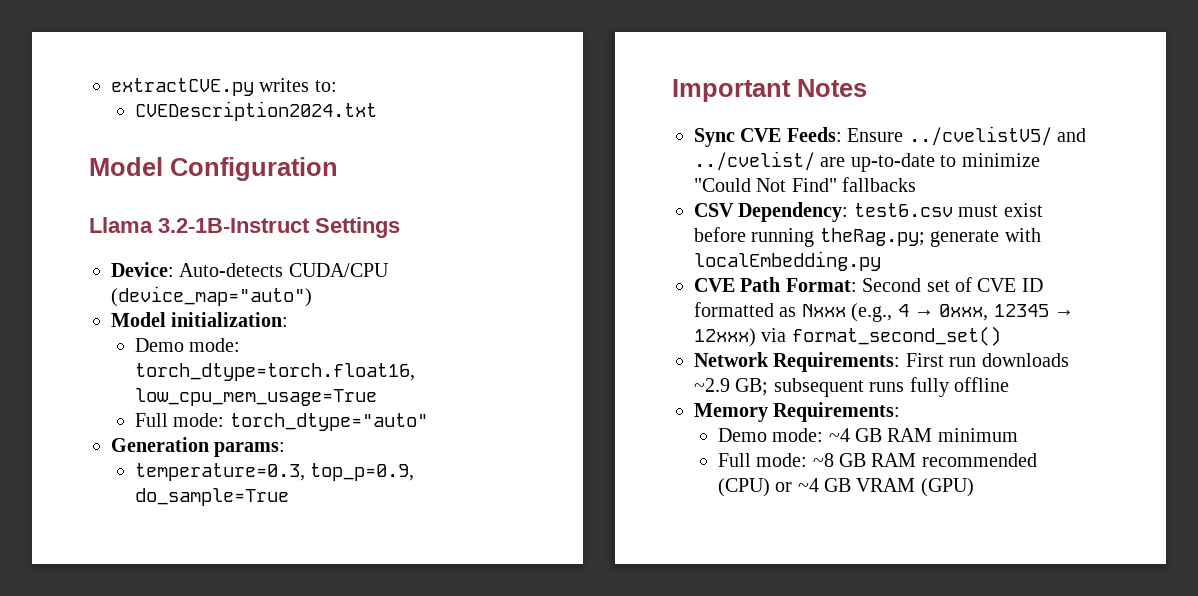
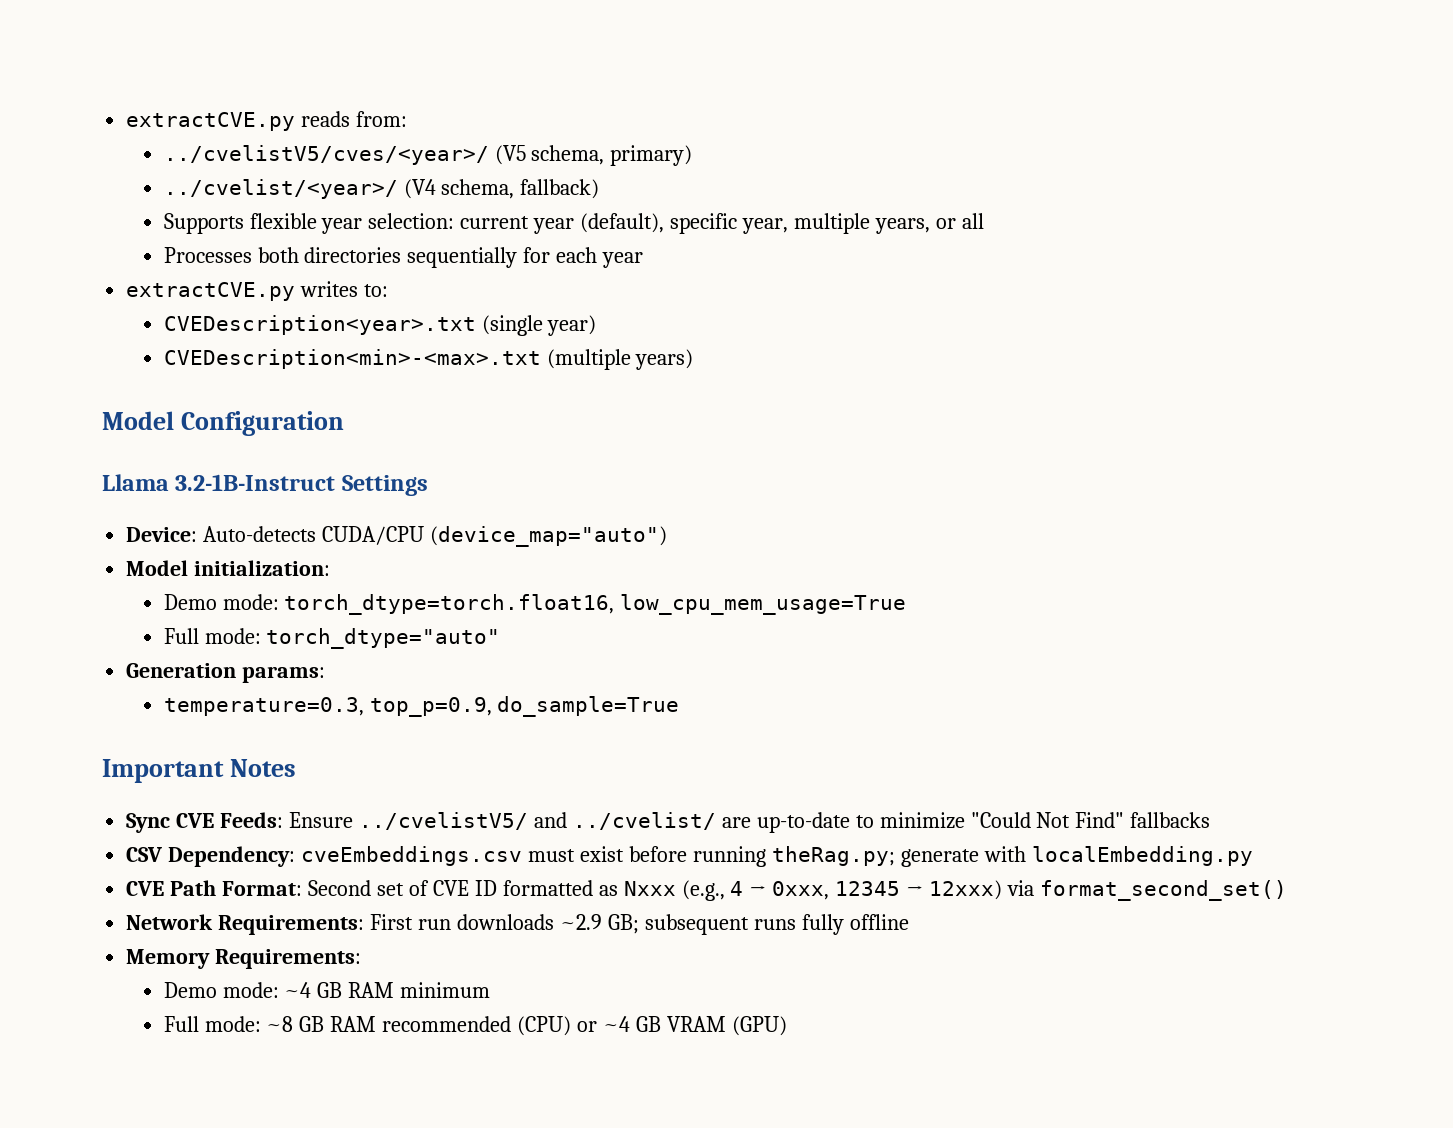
+ extractCVE.py reads from:
+ ../cvelistV5/cves/<year>/ (V5 schema, primary)
+ ../cvelist/<year>/ (V4 schema, fallback)
+ Supports flexible year selection: current year (default), specific year, multiple years, or all
+ Processes both directories sequentially for each year
  extractCVE.py writes to:
- CVEDescription2024.txt
+ CVEDescription<year>.txt (single year)
+ CVEDescription<min>-<max>.txt (multiple years)
- CSV Dependency: test6.csv must exist before running theRag.py; generate with localEmbedding.py
+ CSV Dependency: cveEmbeddings.csv must exist before running theRag.py; generate with localEmbedding.py

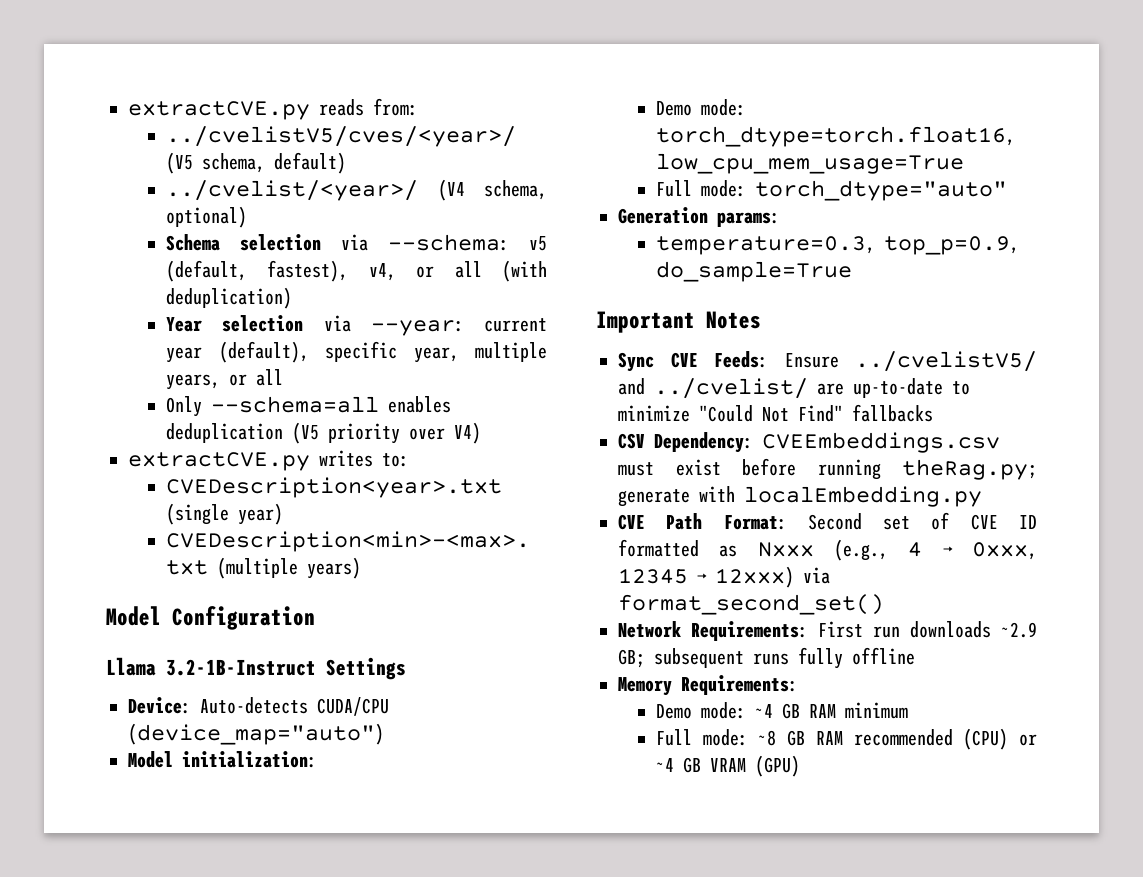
- ../cvelistV5/cves/<year>/ (V5 schema, primary)
+ ../cvelistV5/cves/<year>/ (V5 schema, default)
- ../cvelist/<year>/ (V4 schema, fallback)
- Supports flexible year selection: current year (default), specific year, multiple years, or all
+ ../cvelist/<year>/ (V4 schema, optional)
+ Schema selection via --schema: v5 (default, fastest), v4, or all (with deduplication)
+ Year selection via --year: current year (default), specific year, multiple years, or all
- Processes both directories sequentially for each year
+ Only --schema=all enables deduplication (V5 priority over V4)
- CSV Dependency: cveEmbeddings.csv must exist before running theRag.py; generate with localEmbedding.py
+ CSV Dependency: CVEEmbeddings.csv must exist before running theRag.py; generate with localEmbedding.py

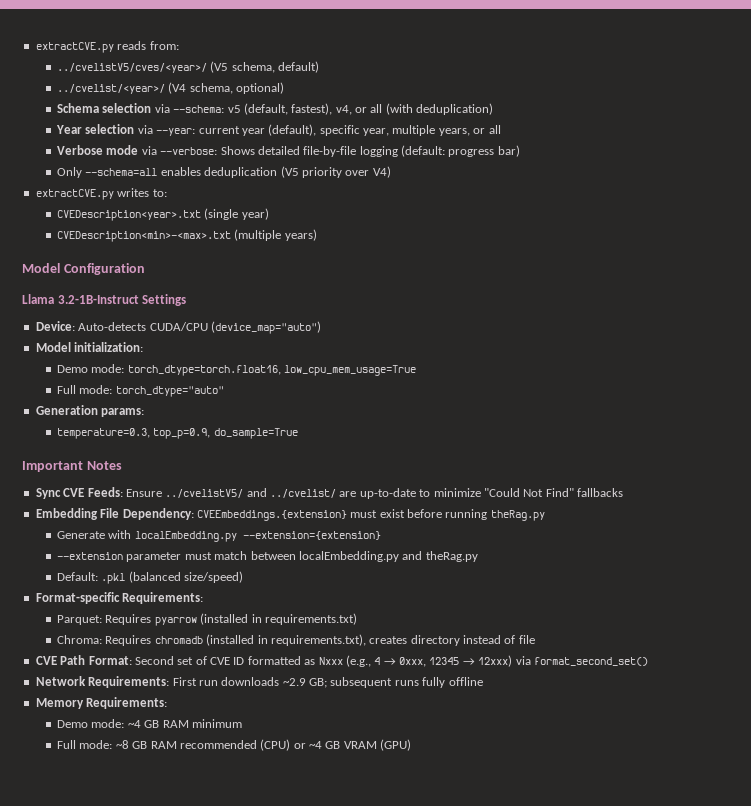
+ Verbose mode via --verbose: Shows detailed file-by-file logging (default: progress bar)
- CSV Dependency: CVEEmbeddings.csv must exist before running theRag.py; generate with localEmbedding.py
+ Embedding File Dependency: CVEEmbeddings.{extension} must exist before running theRag.py
+ Generate with localEmbedding.py --extension={extension}
+ --extension parameter must match between localEmbedding.py and theRag.py
+ Default: .pkl (balanced size/speed)
+ Format-specific Requirements:
+ Parquet: Requires pyarrow (installed in requirements.txt)
+ Chroma: Requires chromadb (installed in requirements.txt), creates directory instead of file

